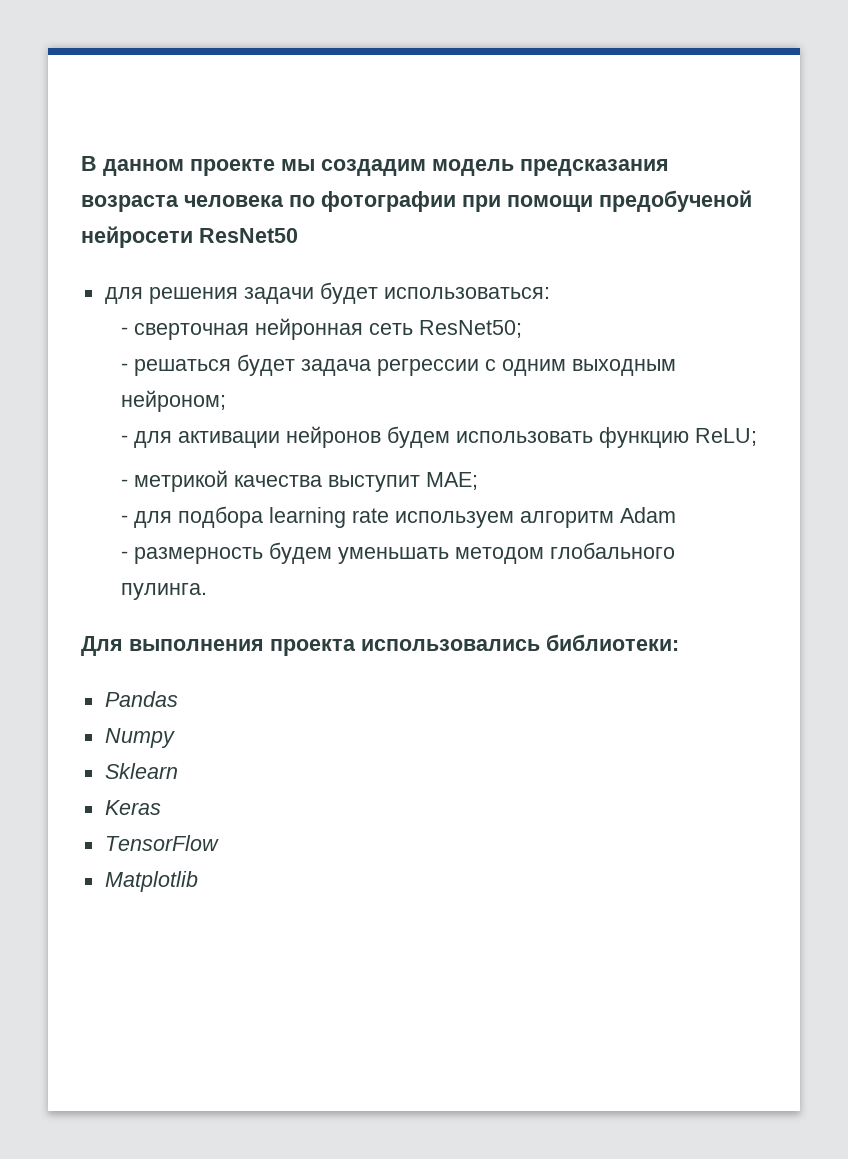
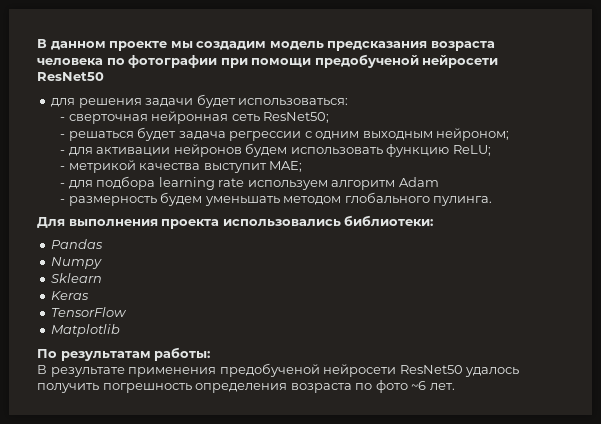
+ По результатам работы:
+ В результате применения предобученой нейросети ResNet50 удалось получить погрешность определения возраста по фото ~6 лет.

